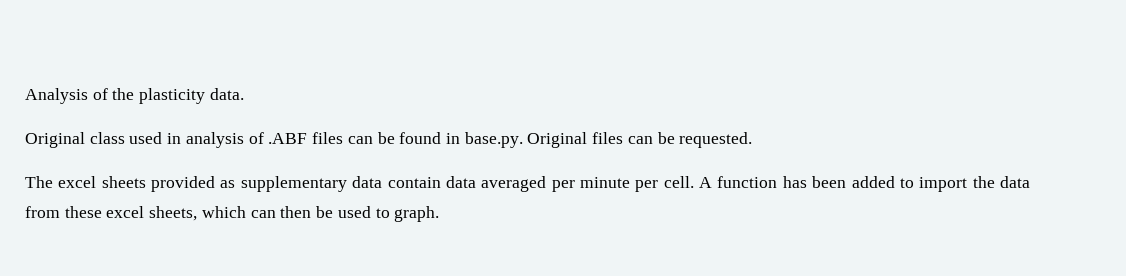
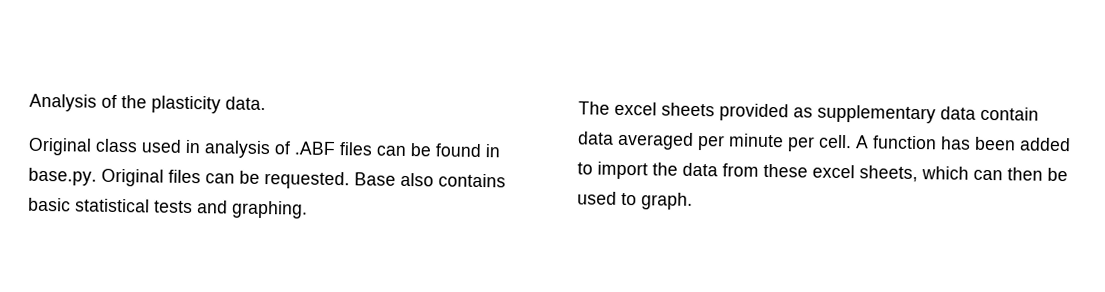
+ Base also contains basic statistical tests and graphing.

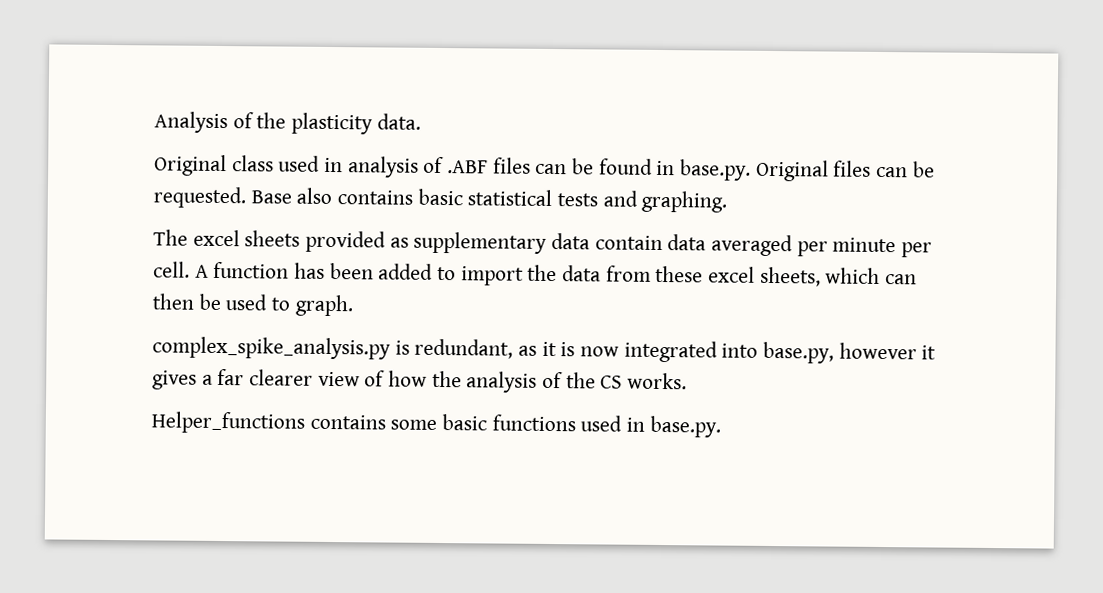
+ complex_spike_analysis.py is redundant, as it is now integrated into base.py, however it gives a far clearer view of how the analysis of the CS works.
+ Helper_functions contains some basic functions used in base.py.

